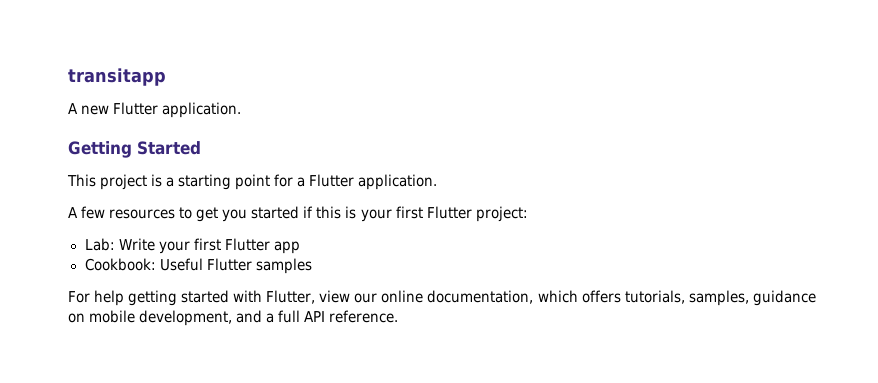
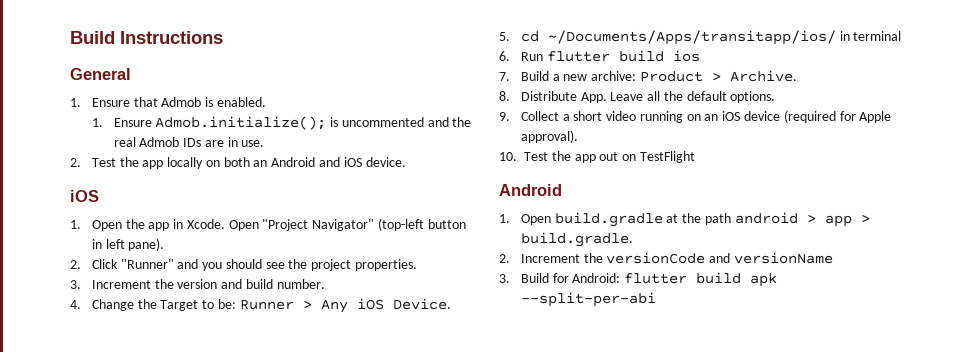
- transitapp
- A new Flutter application.
- Getting Started
- This project is a starting point for a Flutter application.
- A few resources to get you started if this is your first Flutter project:
- Lab: Write your first Flutter app
- Cookbook: Useful Flutter samples
- For help getting started with Flutter, view our online documentation, which offers tutorials, samples, guidance on mobile development, and a full API reference.
+ Build Instructions
+ General
+ 1. Ensure that Admob is enabled.
+ 1. Ensure Admob.initialize(); is uncommented and the real Admob IDs are in use.
+ 2. Test the app locally on both an Android and iOS device.
+ iOS
+ 1. Open the app in Xcode. Open "Project Navigator" (top-left button in left pane).
+ 2. Click "Runner" and you should see the project properties.
+ 3. Increment the version and build number.
+ 4. Change the Target to be: Runner > Any iOS Device.
+ 5. cd ~/Documents/Apps/transitapp/ios/ in terminal
+ 6. Run flutter build ios
+ 7. Build a new archive: Product > Archive.
+ 8. Distribute App. Leave all the default options.
+ 9. Collect a short video running on an iOS device (required for Apple approval).
+ 10. Test the app out on TestFlight
+ Android
+ 1. Open build.gradle at the path android > app > build.gradle.
+ 2. Increment the versionCode and versionName
+ 3. Build for Android: flutter build apk --split-per-abi

